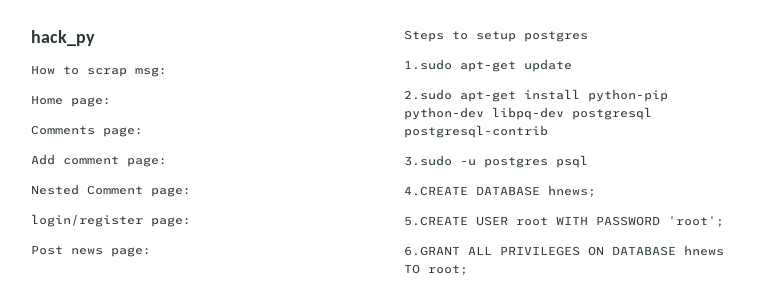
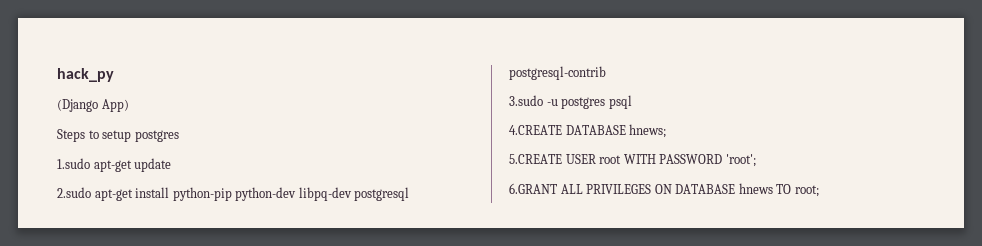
- How to scrap msg:
- Home page:
- Comments page:
- Add comment page:
- Nested Comment page:
- login/register page:
- Post news page:
+ (Django App)

